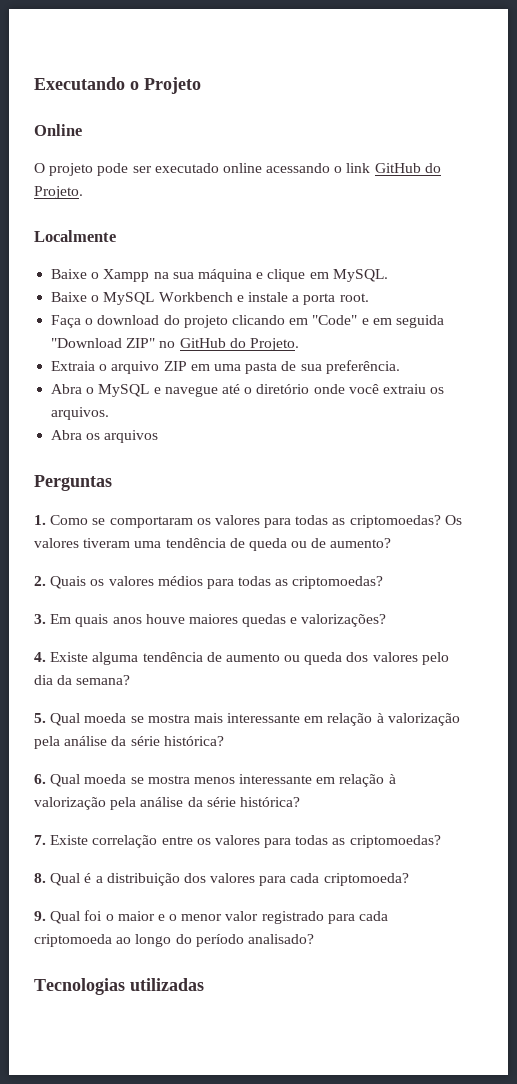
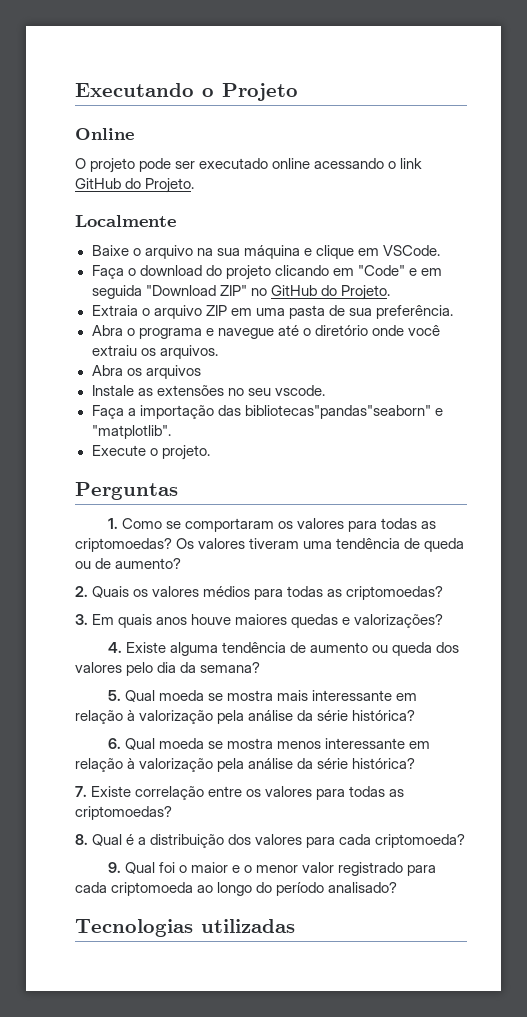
- Baixe o Xampp na sua máquina e clique em MySQL.
- Baixe o MySQL Workbench e instale a porta root.
+ Baixe o arquivo na sua máquina e clique em VSCode.
- Abra o MySQL e navegue até o diretório onde você extraiu os arquivos.
+ Abra o programa e navegue até o diretório onde você extraiu os arquivos.
+ Instale as extensões no seu vscode.
+ Faça a importação das bibliotecas"pandas"seaborn" e "matplotlib".
+ Execute o projeto.

